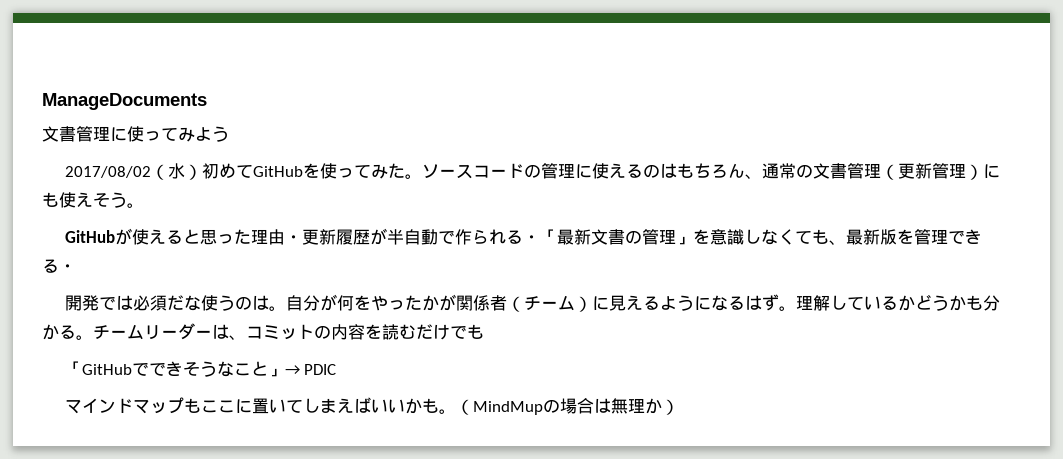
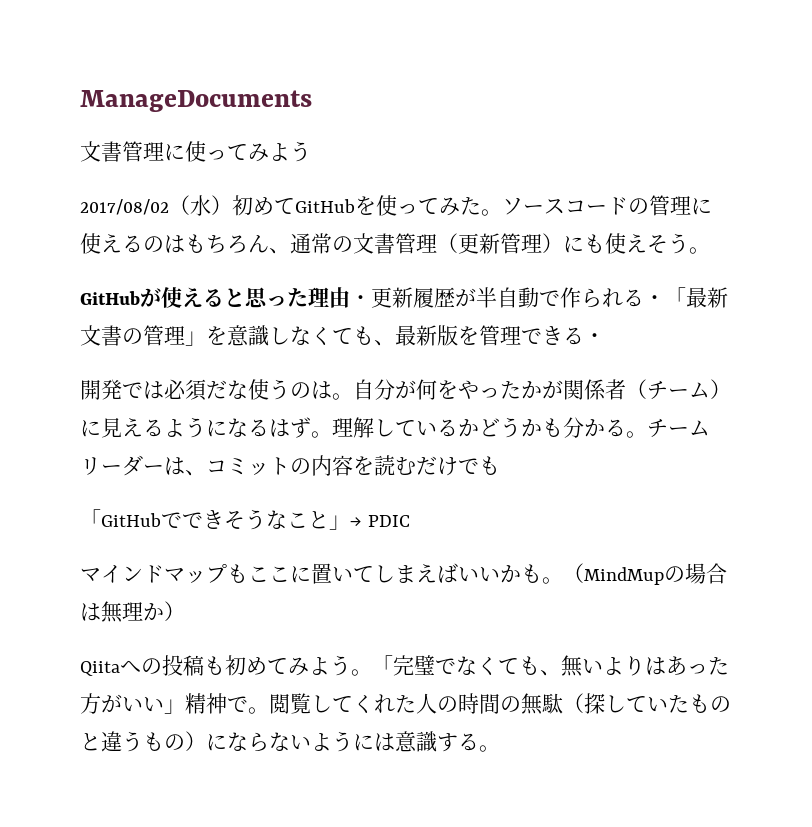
+ Qiitaへの投稿も初めてみよう。「完璧でなくても、無いよりはあった方がいい」精神で。閲覧してくれた人の時間の無駄（探していたものと違うもの）にならないようには意識する。

